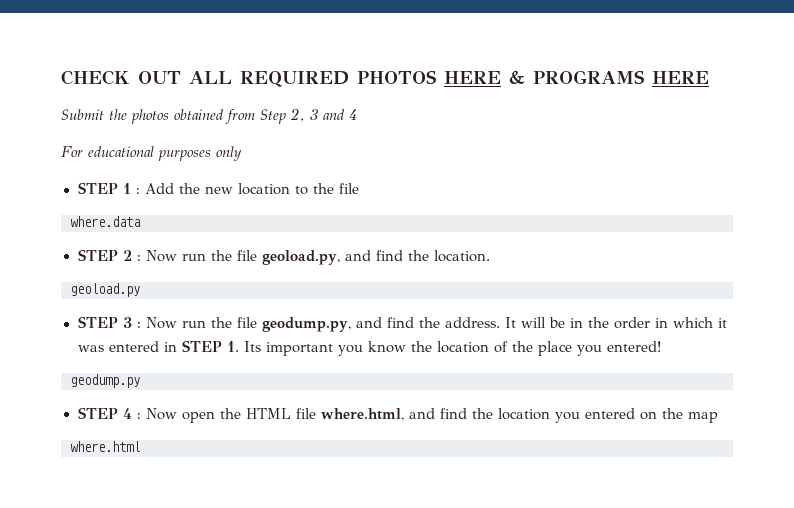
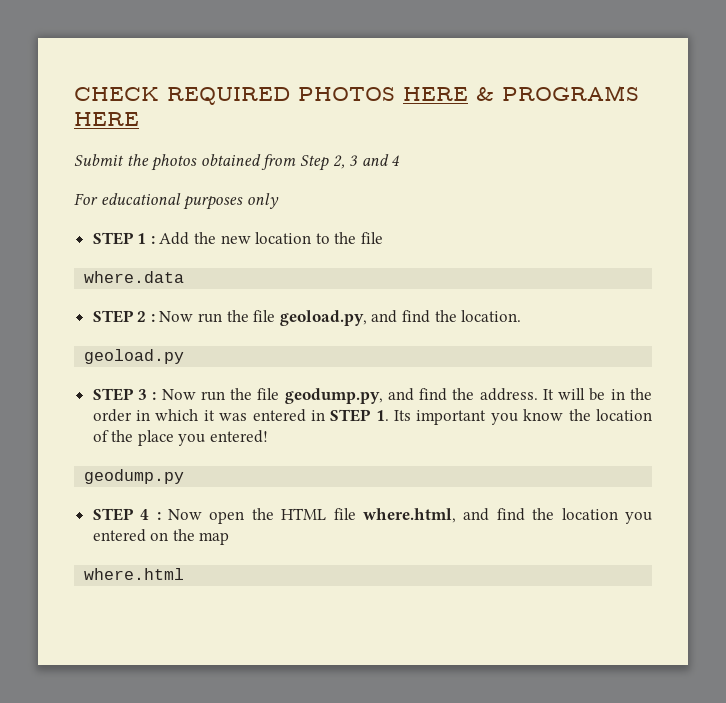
- CHECK OUT ALL REQUIRED PHOTOS HERE & PROGRAMS HERE
+ CHECK REQUIRED PHOTOS HERE & PROGRAMS HERE

